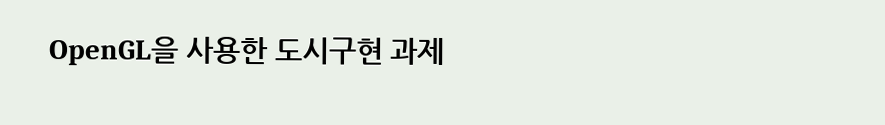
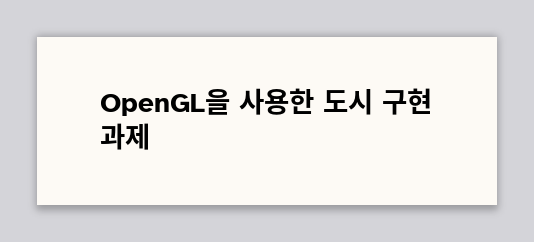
- OpenGL을 사용한 도시구현 과제
+ OpenGL을 사용한 도시 구현 과제

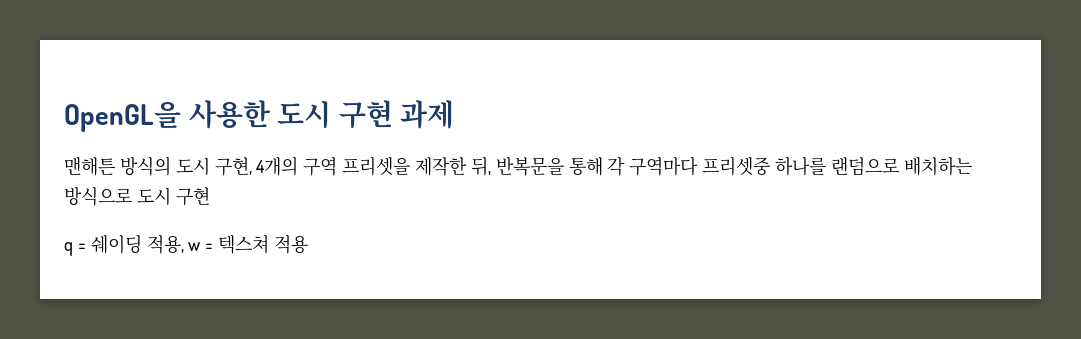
+ 맨해튼 방식의 도시 구현, 4개의 구역 프리셋을 제작한 뒤, 반복문을 통해 각 구역마다 프리셋중 하나를 랜덤으로 배치하는 방식으로 도시 구현
+ q = 쉐이딩 적용, w = 텍스쳐 적용

